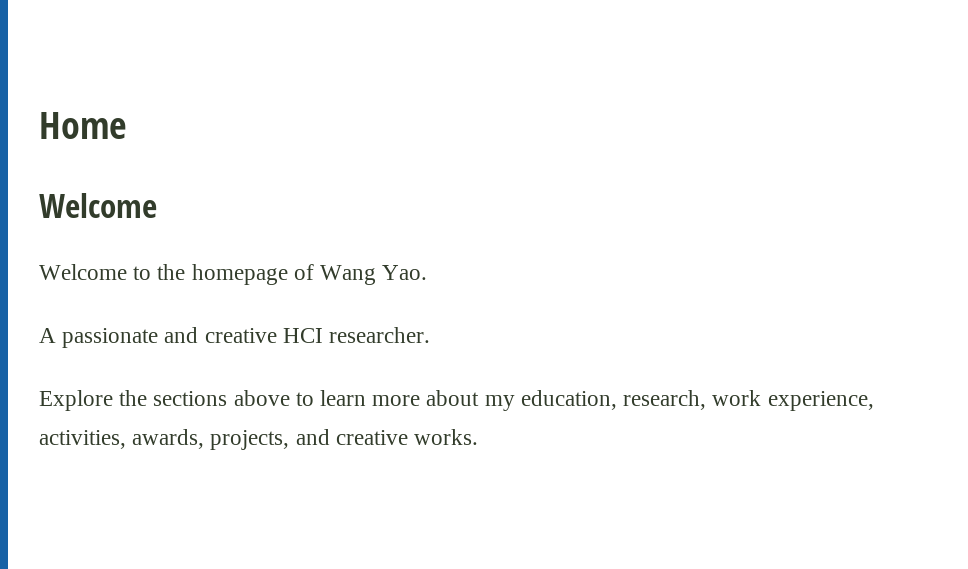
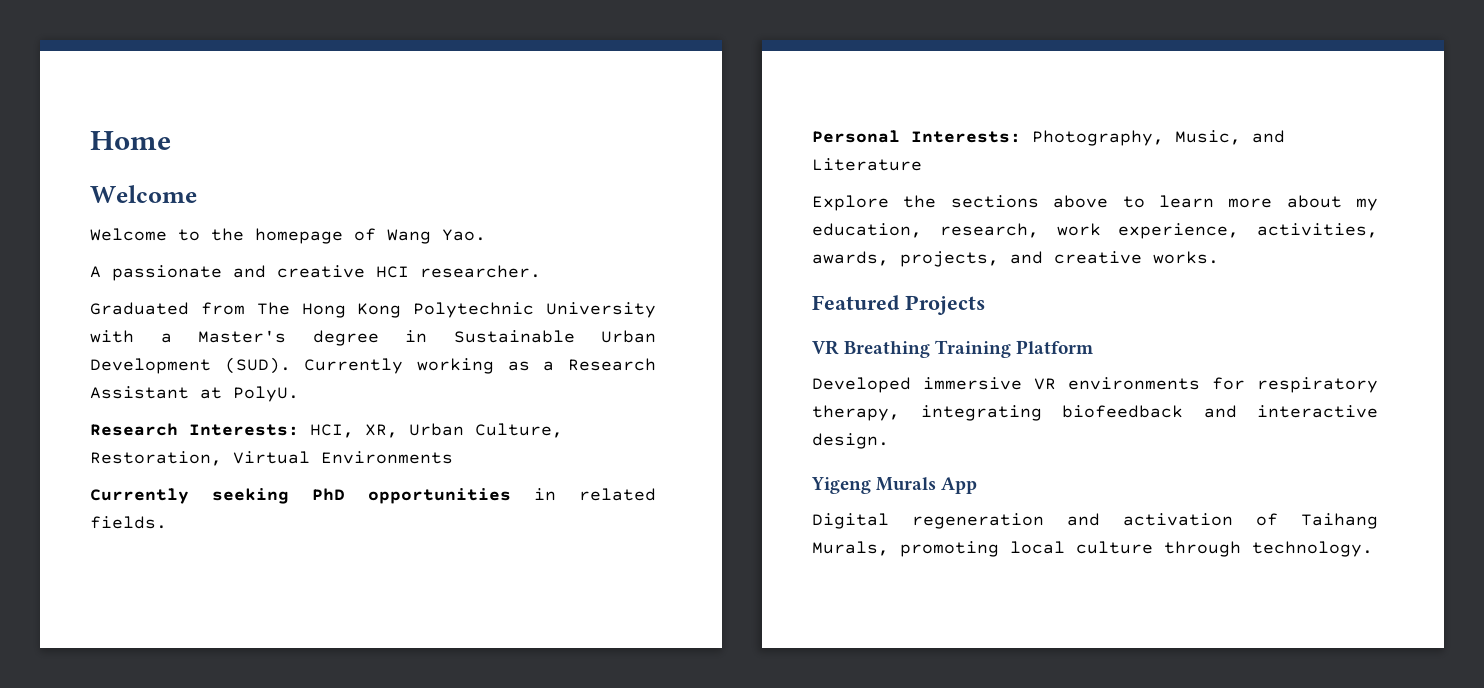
+ Graduated from The Hong Kong Polytechnic University with a Master's degree in Sustainable Urban Development (SUD). Currently working as a Research Assistant at PolyU.
+ Research Interests: HCI, XR, Urban Culture, Restoration, Virtual Environments
+ Currently seeking PhD opportunities in related fields.
+ Personal Interests: Photography, Music, and Literature
+ Featured Projects
+ VR Breathing Training Platform
+ Developed immersive VR environments for respiratory therapy, integrating biofeedback and interactive design.
+ Yigeng Murals App
+ Digital regeneration and activation of Taihang Murals, promoting local culture through technology.

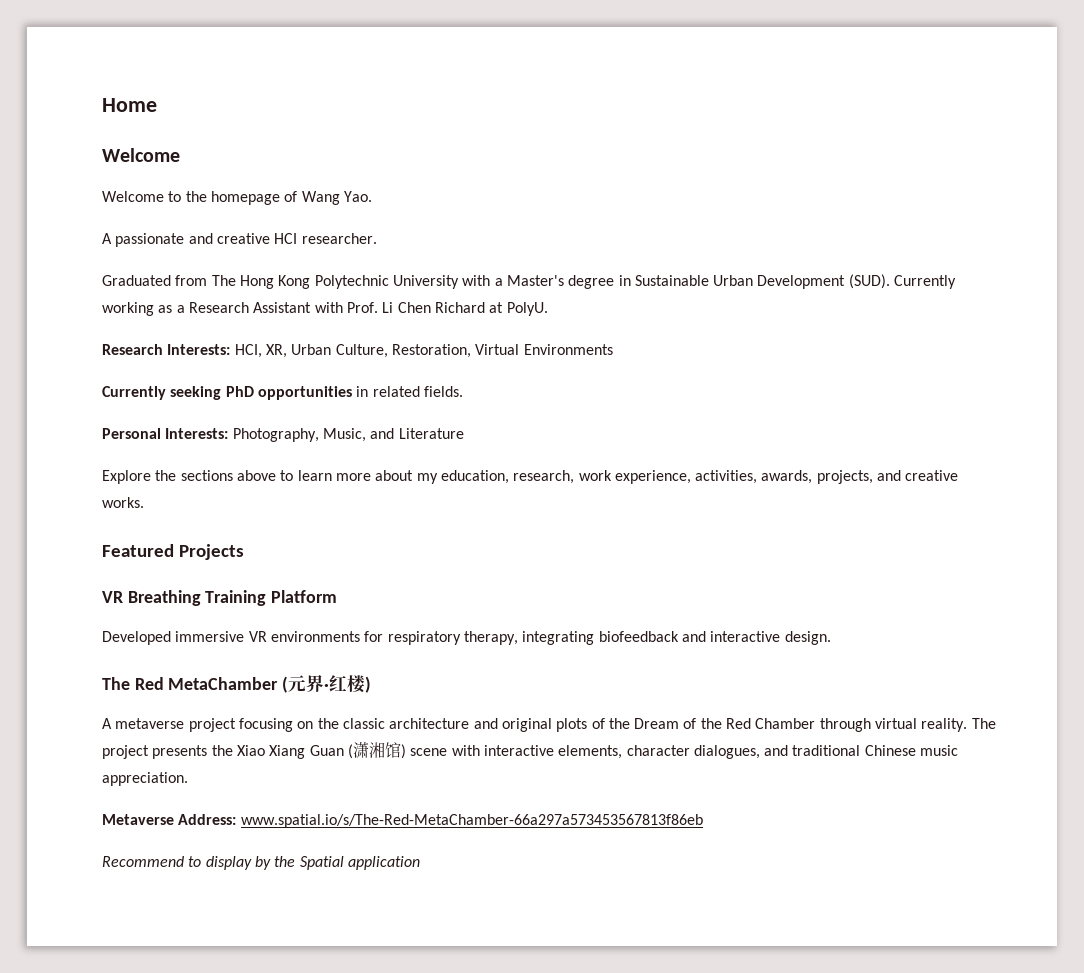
- Currently working as a Research Assistant at PolyU.
+ Currently working as a Research Assistant with Prof. Li Chen Richard at PolyU.
- Yigeng Murals App
- Digital regeneration and activation of Taihang Murals, promoting local culture through technology.
+ The Red MetaChamber (元界·红楼)
+ A metaverse project focusing on the classic architecture and original plots of the Dream of the Red Chamber through virtual reality. The project presents the Xiao Xiang Guan (潇湘馆) scene with interactive elements, character dialogues, and traditional Chinese music appreciation.
+ Metaverse Address: www.spatial.io/s/The-Red-MetaChamber-66a297a573453567813f86eb
+ Recommend to display by the Spatial application

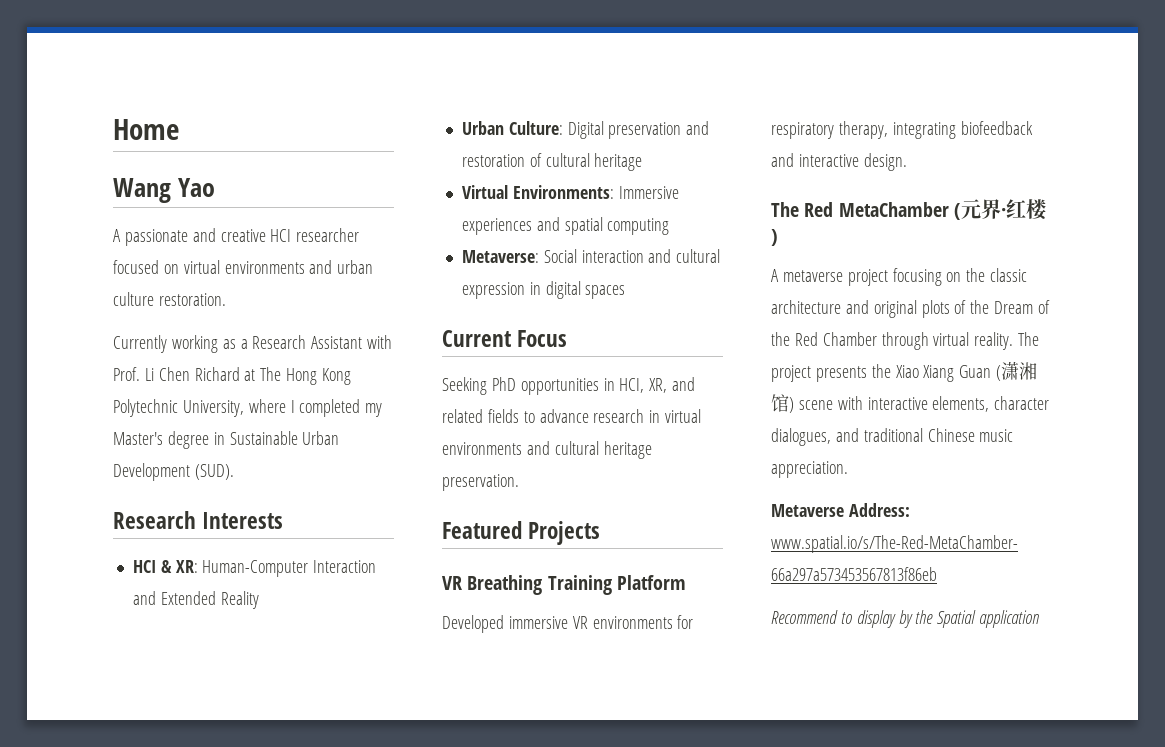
  Home
- Welcome
- Welcome to the homepage of Wang Yao.
+ Wang Yao
- A passionate and creative HCI researcher.
- Graduated from The Hong Kong Polytechnic University with a Master's degree in Sustainable Urban Development (SUD). Currently working as a Research Assistant with Prof. Li Chen Richard at PolyU.
- Research Interests: HCI, XR, Urban Culture, Restoration, Virtual Environments
- Currently seeking PhD opportunities in related fields.
- Personal Interests: Photography, Music, and Literature
- Explore the sections above to learn more about my education, research, work experience, activities, awards, projects, and creative works.
+ A passionate and creative HCI researcher focused on virtual environments and urban culture restoration.
+ Currently working as a Research Assistant with Prof. Li Chen Richard at The Hong Kong Polytechnic University, where I completed my Master's degree in Sustainable Urban Development (SUD).
+ Research Interests
+ HCI & XR: Human-Computer Interaction and Extended Reality
+ Urban Culture: Digital preservation and restoration of cultural heritage
+ Virtual Environments: Immersive experiences and spatial computing
+ Metaverse: Social interaction and cultural expression in digital spaces
+ Current Focus
+ Seeking PhD opportunities in HCI, XR, and related fields to advance research in virtual environments and cultural heritage preservation.

